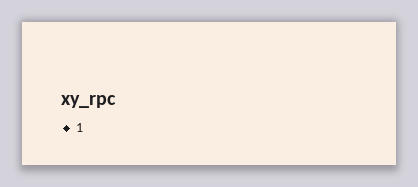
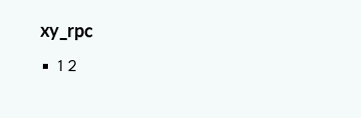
- 1
+ 1 2

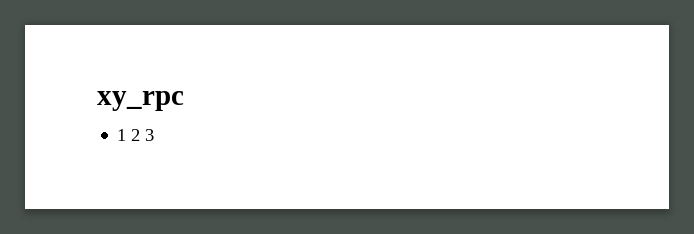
- 1 2
+ 1 2 3

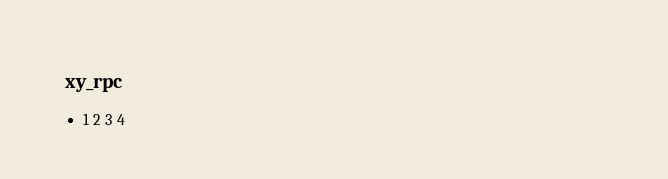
- 1 2 3
+ 1 2 3 4

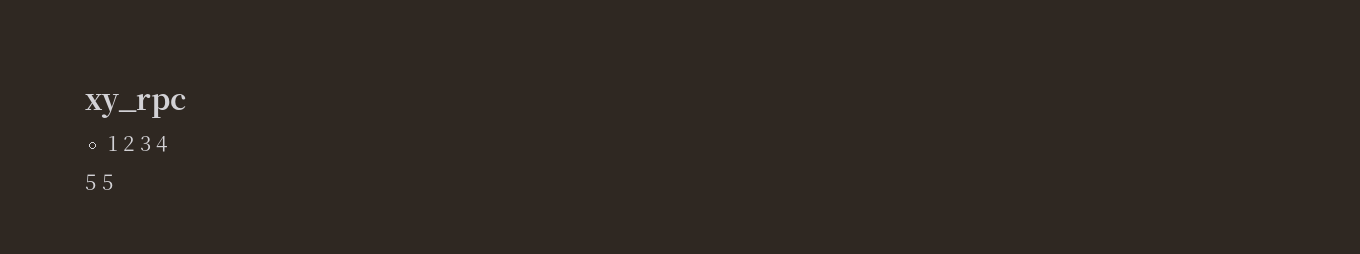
+ 5 5

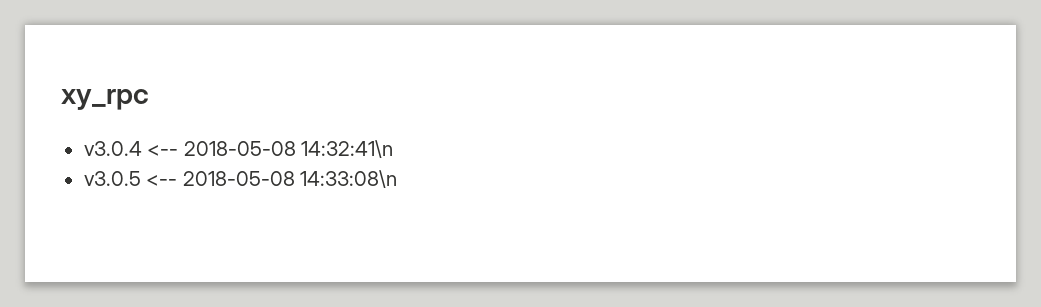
- 1 2 3 4
- 5 5
+ v3.0.4 <-- 2018-05-08 14:32:41\n
+ v3.0.5 <-- 2018-05-08 14:33:08\n

